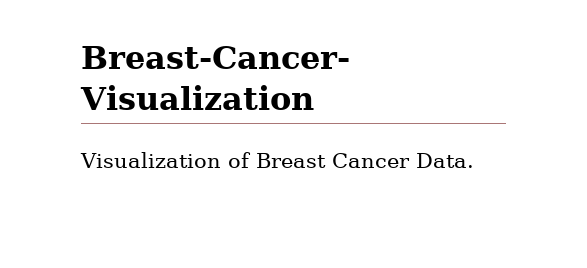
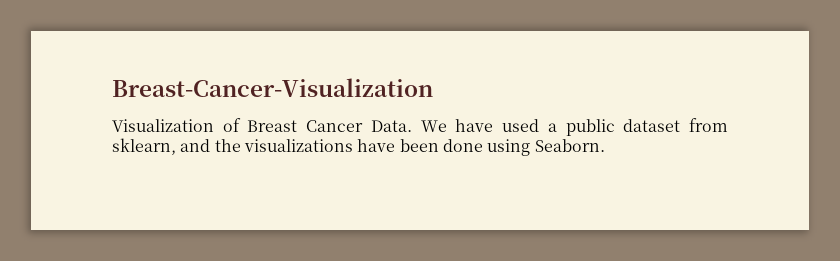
+ We have used a public dataset from sklearn, and the visualizations have been done using Seaborn.

